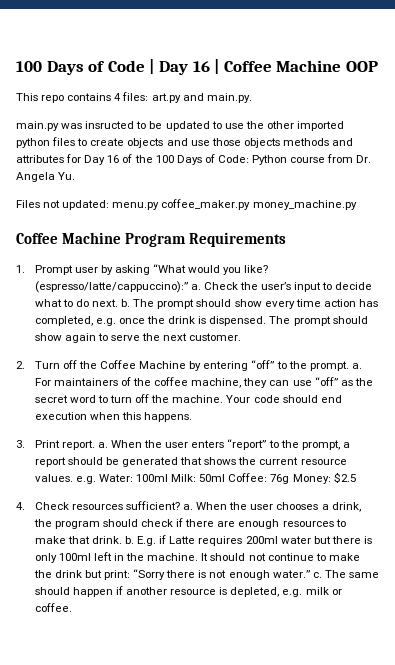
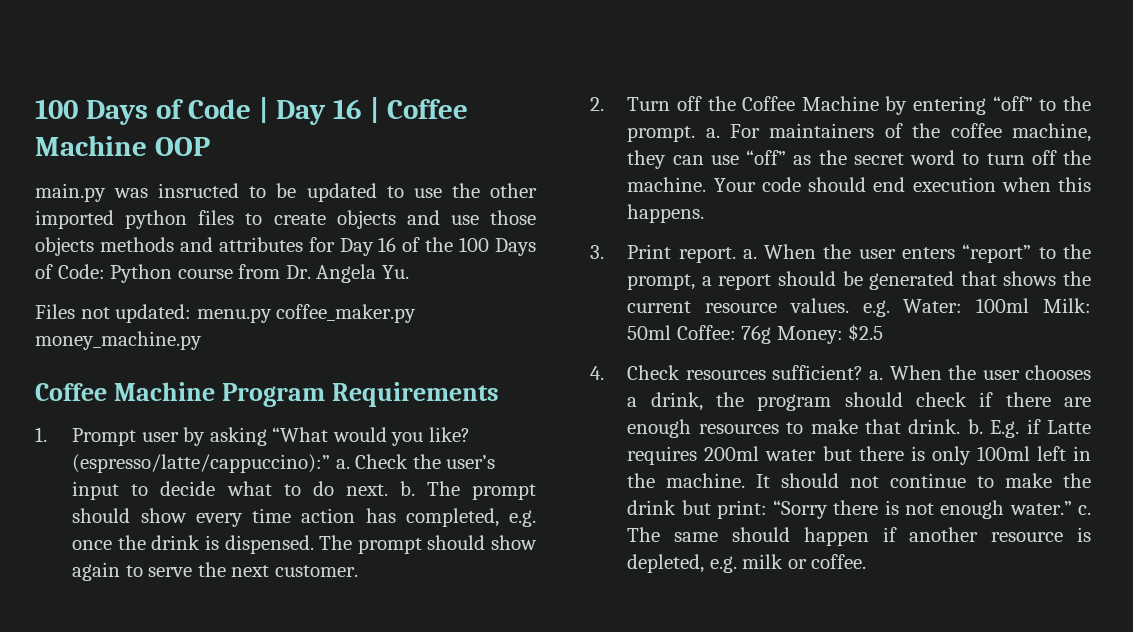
- This repo contains 4 files: art.py and main.py.

